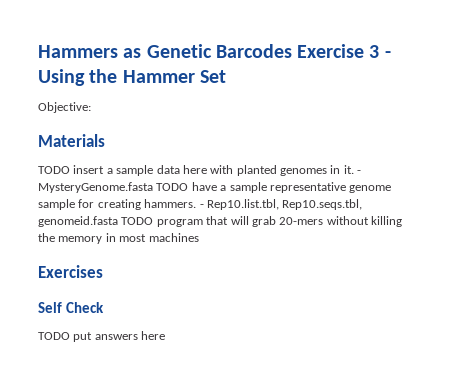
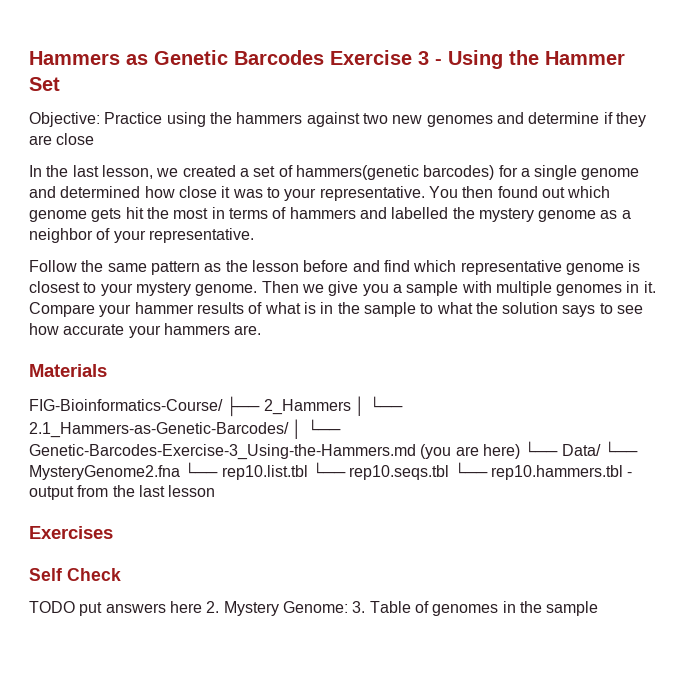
- Objective:
+ Objective: Practice using the hammers against two new genomes and determine if they are close
+ In the last lesson, we created a set of hammers(genetic barcodes) for a single genome and determined how close it was to your representative. You then found out which genome gets hit the most in terms of hammers and labelled the mystery genome as a neighbor of your representative.
+ Follow the same pattern as the lesson before and find which representative genome is closest to your mystery genome. Then we give you a sample with multiple genomes in it. Compare your hammer results of what is in the sample to what the solution says to see how accurate your hammers are.
  Materials
- TODO insert a sample data here with planted genomes in it. - MysteryGenome.fasta TODO have a sample representative genome sample for creating hammers. - Rep10.list.tbl, Rep10.seqs.tbl, genomeid.fasta TODO program that will grab 20-mers without killing the memory in most machines
+ FIG-Bioinformatics-Course/ ├── 2_Hammers │ └── 2.1_Hammers-as-Genetic-Barcodes/ │ └── Genetic-Barcodes-Exercise-3_Using-the-Hammers.md (you are here) └── Data/ └── MysteryGenome2.fna └── rep10.list.tbl └── rep10.seqs.tbl └── rep10.hammers.tbl - output from the last lesson
- TODO put answers here
+ TODO put answers here 2. Mystery Genome: 3. Table of genomes in the sample

